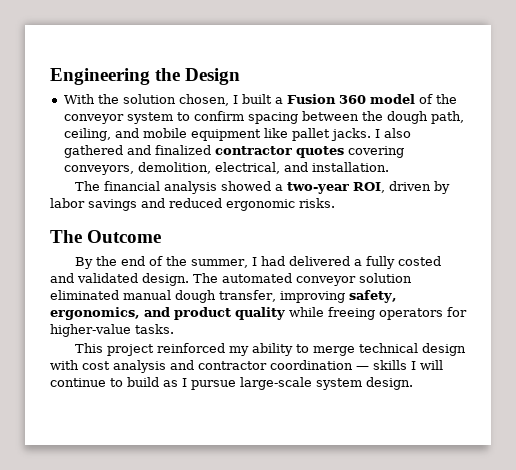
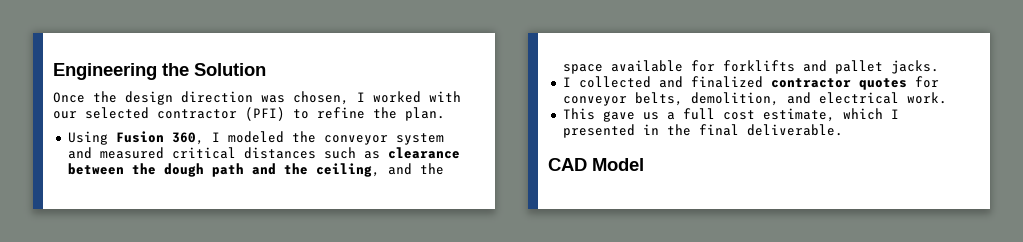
- Engineering the Design
- With the solution chosen, I built a Fusion 360 model of the conveyor system to confirm spacing between the dough path, ceiling, and mobile equipment like pallet jacks. I also gathered and finalized contractor quotes covering conveyors, demolition, electrical, and installation.
- The financial analysis showed a two-year ROI, driven by labor savings and reduced ergonomic risks.
- The Outcome
- By the end of the summer, I had delivered a fully costed and validated design. The automated conveyor solution eliminated manual dough transfer, improving safety, ergonomics, and product quality while freeing operators for higher-value tasks.
- This project reinforced my ability to merge technical design with cost analysis and contractor coordination — skills I will continue to build as I pursue large-scale system design.
+ Engineering the Solution
+ Once the design direction was chosen, I worked with our selected contractor (PFI) to refine the plan.
+ Using Fusion 360, I modeled the conveyor system and measured critical distances such as clearance between the dough path and the ceiling, and the space available for forklifts and pallet jacks.
+ I collected and finalized contractor quotes for conveyor belts, demolition, and electrical work.
+ This gave us a full cost estimate, which I presented in the final deliverable.
+ CAD Model

